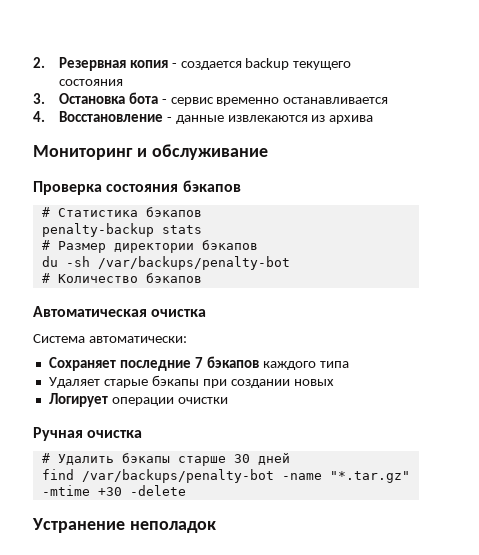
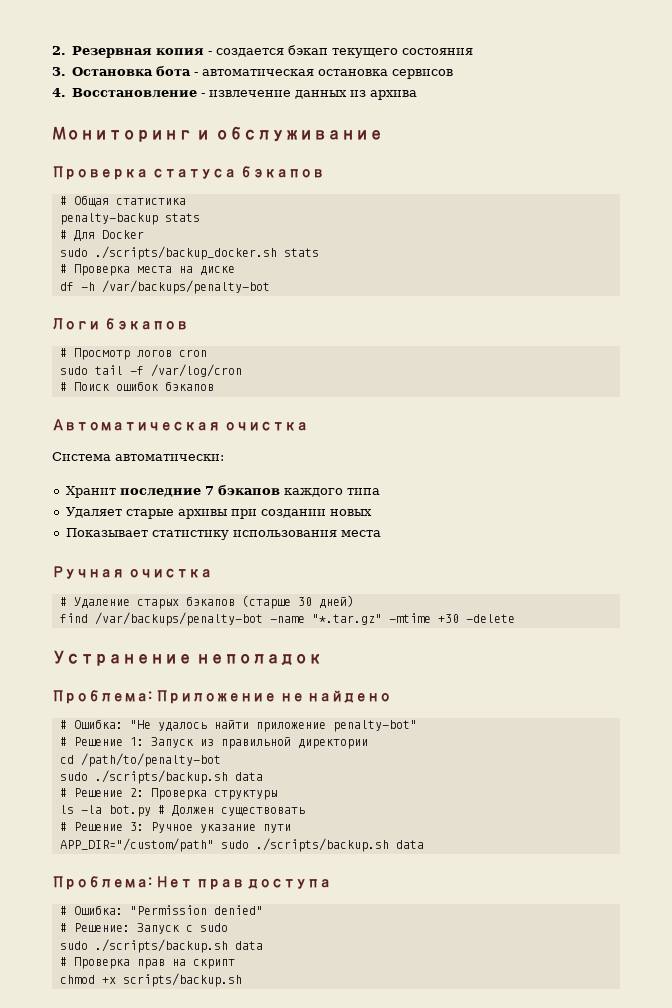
- 2. Резервная копия - создается backup текущего состояния
+ 2. Резервная копия - создается бэкап текущего состояния
- 3. Остановка бота - сервис временно останавливается
+ 3. Остановка бота - автоматическая остановка сервисов
- 4. Восстановление - данные извлекаются из архива
+ 4. Восстановление - извлечение данных из архива
- Проверка состояния бэкапов
- # Статистика бэкапов
+ Проверка статуса бэкапов
+ # Общая статистика
- # Размер директории бэкапов
- du -sh /var/backups/penalty-bot
- # Количество бэкапов
+ # Для Docker
+ sudo ./scripts/backup_docker.sh stats
+ # Проверка места на диске
+ df -h /var/backups/penalty-bot
+ Логи бэкапов
+ # Просмотр логов cron
+ sudo tail -f /var/log/cron
+ # Поиск ошибок бэкапов
- Сохраняет последние 7 бэкапов каждого типа
+ Хранит последние 7 бэкапов каждого типа
- Удаляет старые бэкапы при создании новых
+ Удаляет старые архивы при создании новых
- Логирует операции очистки
+ Показывает статистику использования места
- # Удалить бэкапы старше 30 дней
+ # Удаление старых бэкапов (старше 30 дней)
+ Проблема: Приложение не найдено
+ # Ошибка: "Не удалось найти приложение penalty-bot"
+ # Решение 1: Запуск из правильной директории
+ cd /path/to/penalty-bot
+ sudo ./scripts/backup.sh data
+ # Решение 2: Проверка структуры
+ ls -la bot.py # Должен существовать
+ # Решение 3: Ручное указание пути
+ APP_DIR="/custom/path" sudo ./scripts/backup.sh data
+ Проблема: Нет прав доступа
+ # Ошибка: "Permission denied"
+ # Решение: Запуск с sudo
+ sudo ./scripts/backup.sh data
+ # Проверка прав на скрипт
+ chmod +x scripts/backup.sh

